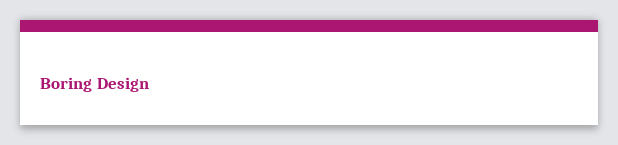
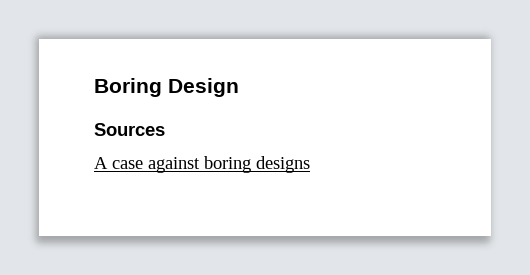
+ Sources
+ A case against boring designs

